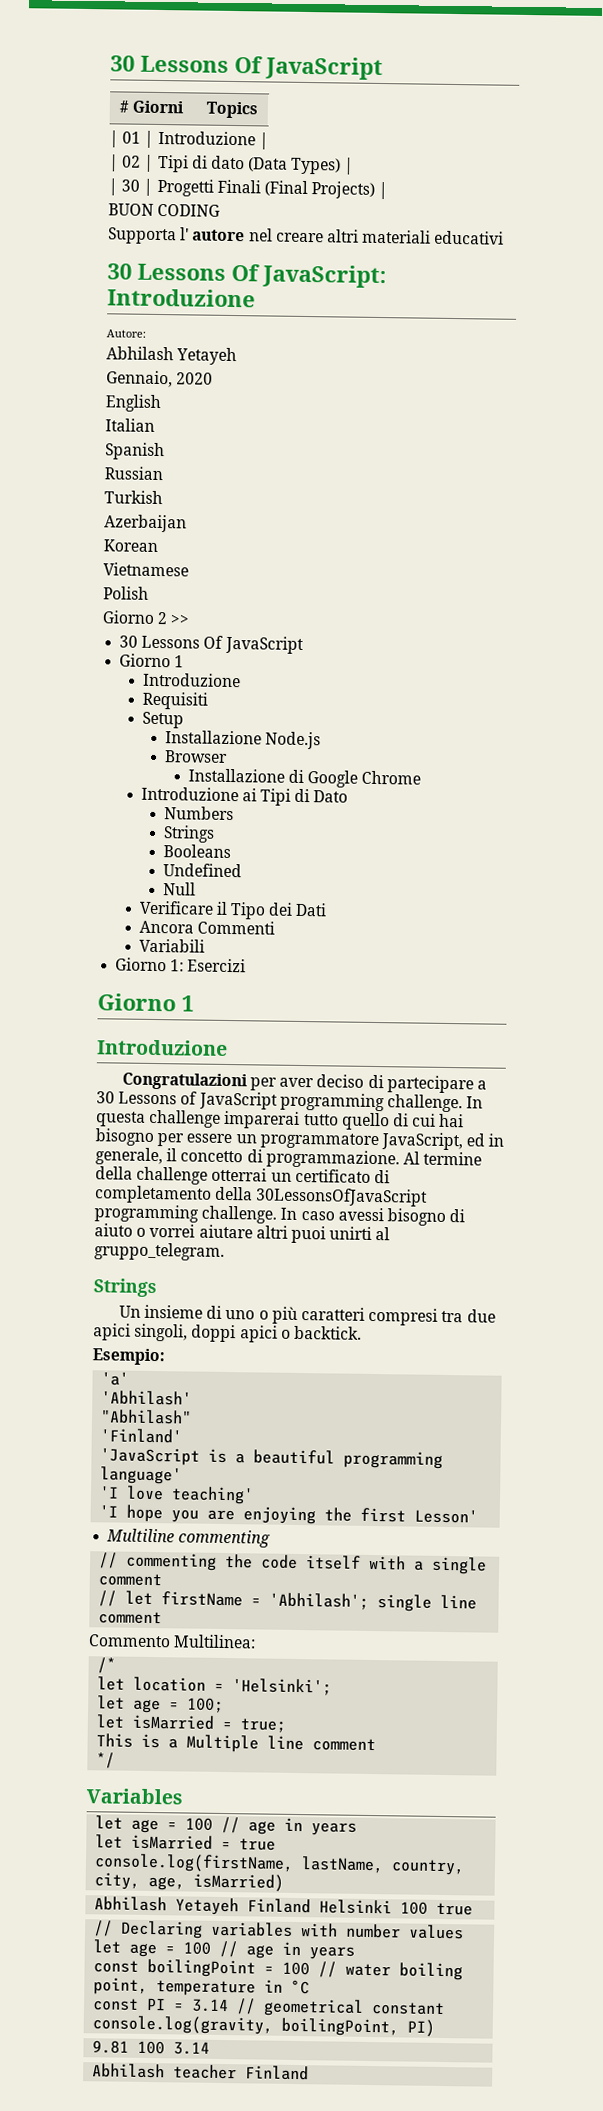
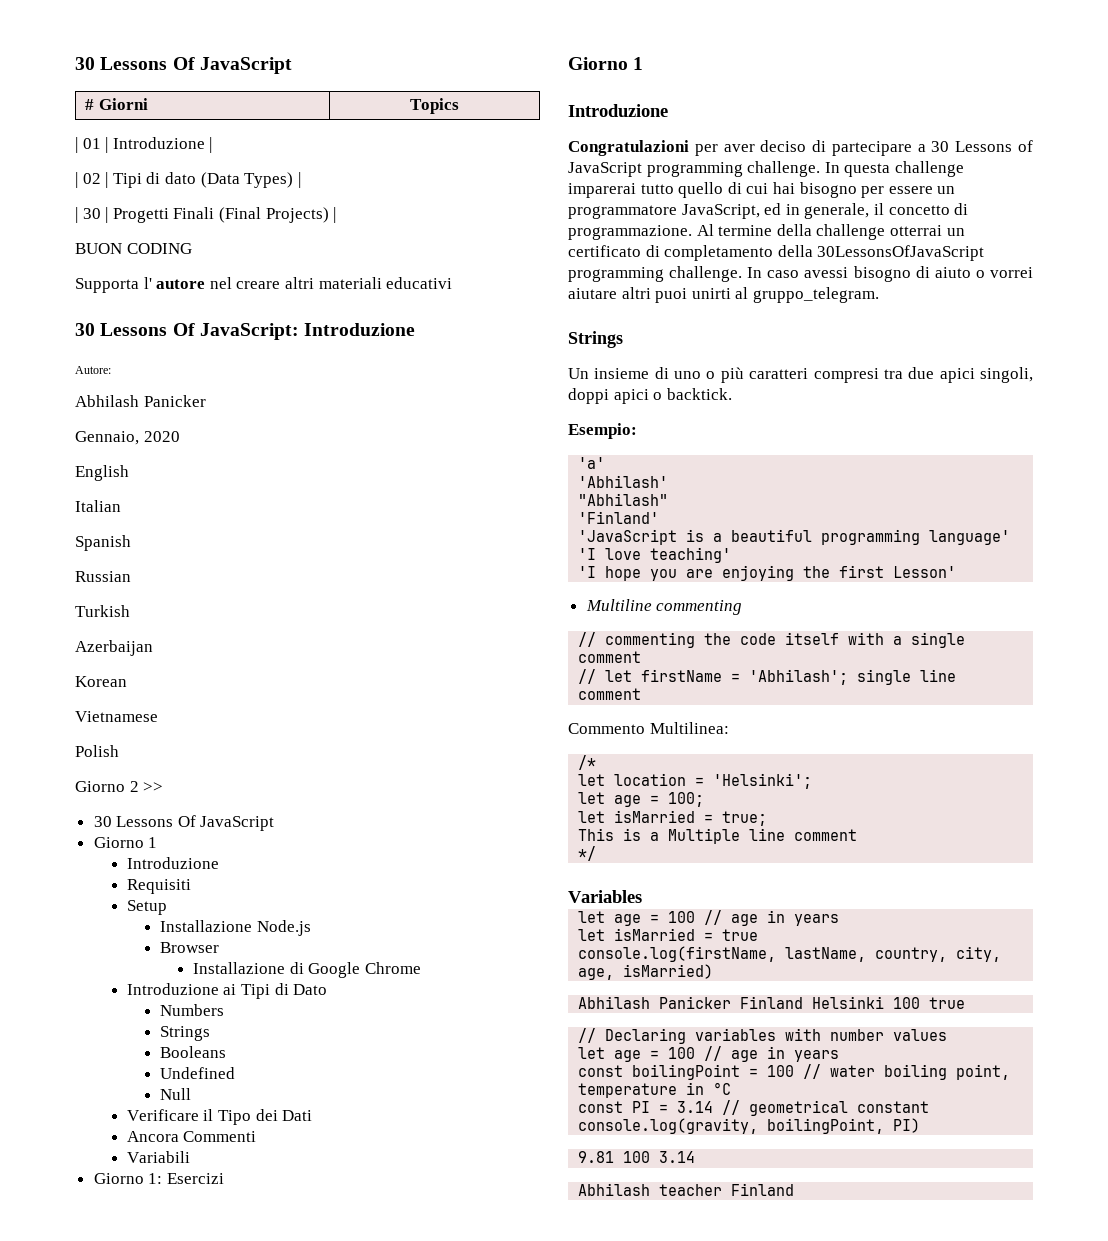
  Autore:
- Abhilash Yetayeh
+ Abhilash Panicker
- Abhilash Yetayeh Finland Helsinki 100 true
+ Abhilash Panicker Finland Helsinki 100 true

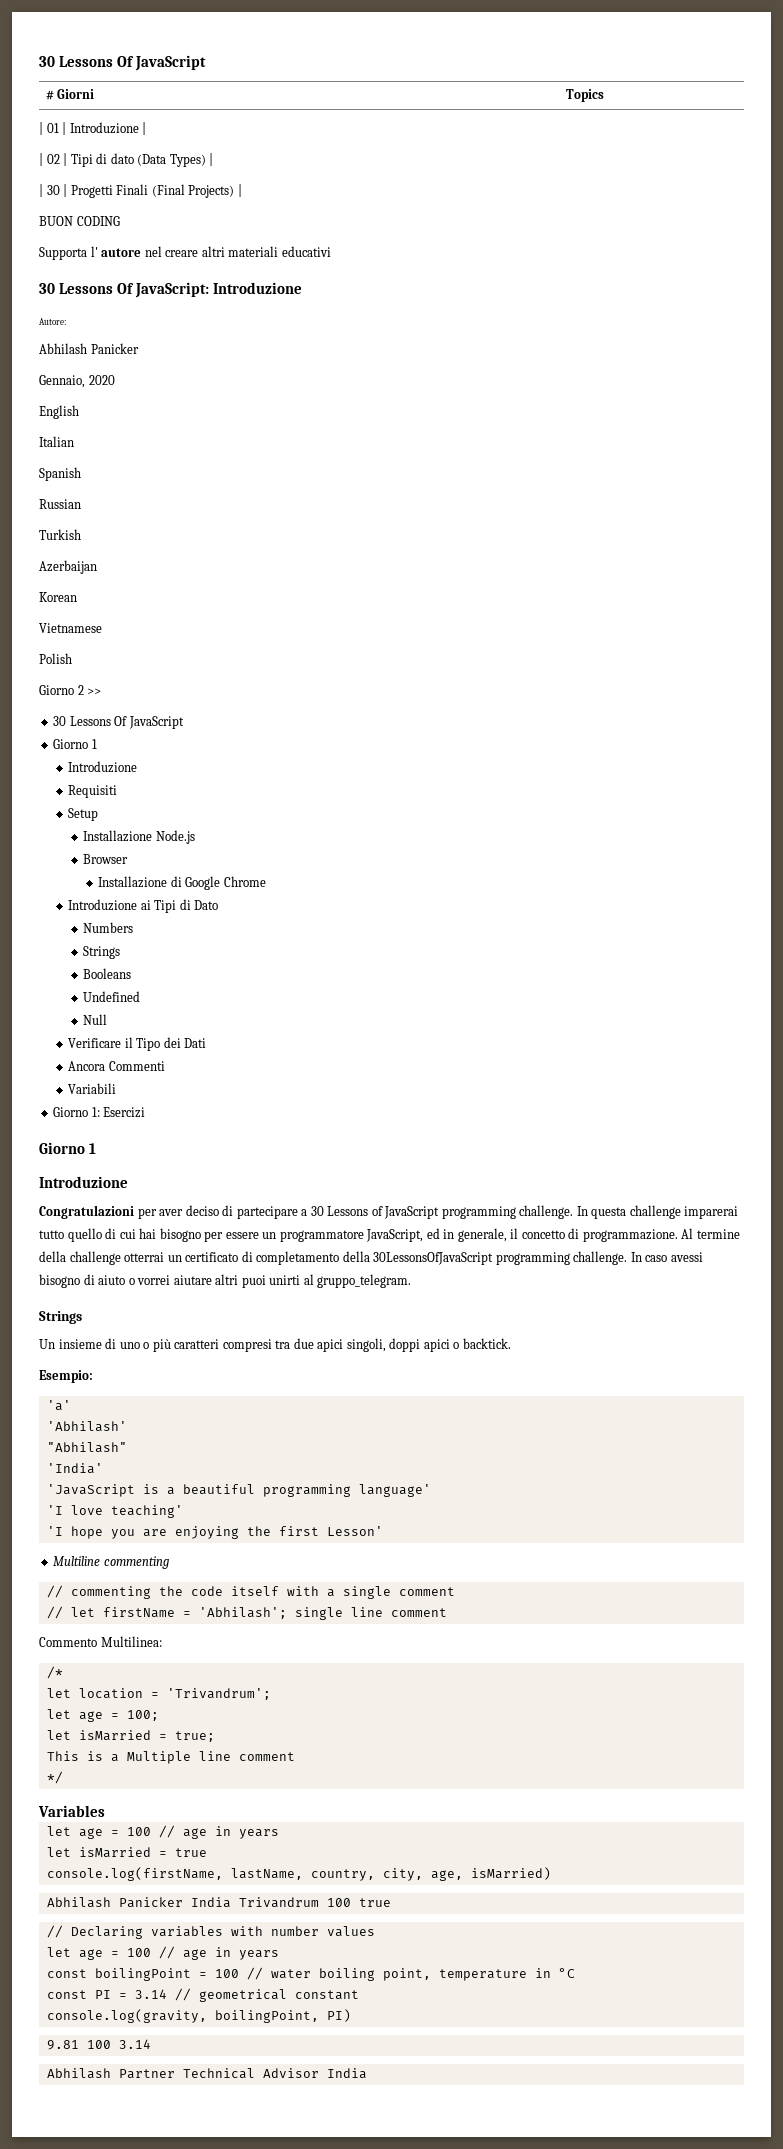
- 'Finland'
+ 'India'
- let location = 'Helsinki';
+ let location = 'Trivandrum';
- Abhilash Panicker Finland Helsinki 100 true
+ Abhilash Panicker India Trivandrum 100 true
- Abhilash teacher Finland
+ Abhilash Partner Technical Advisor India

